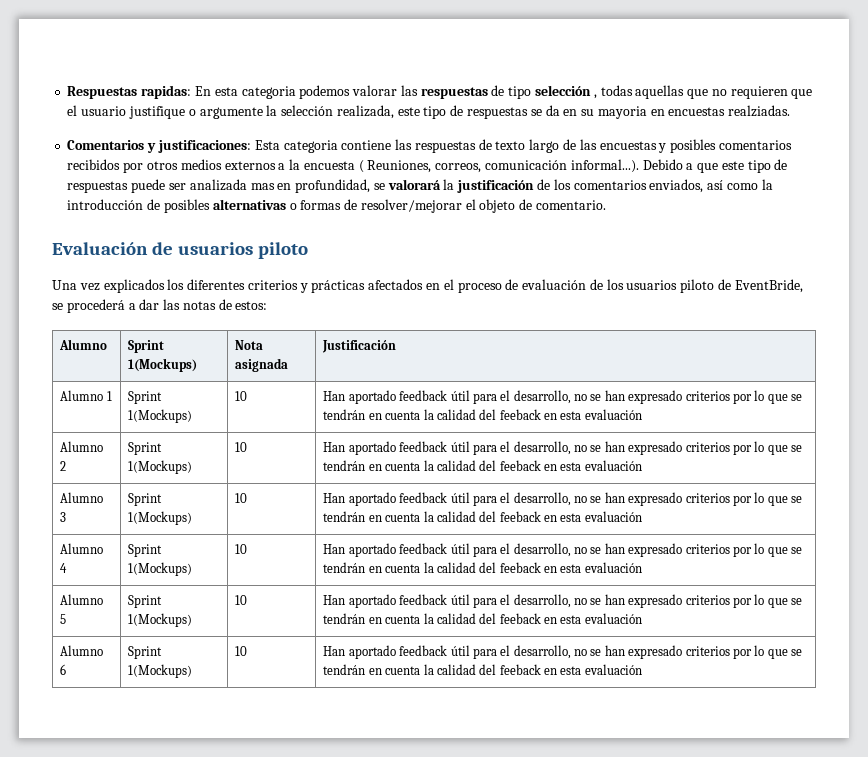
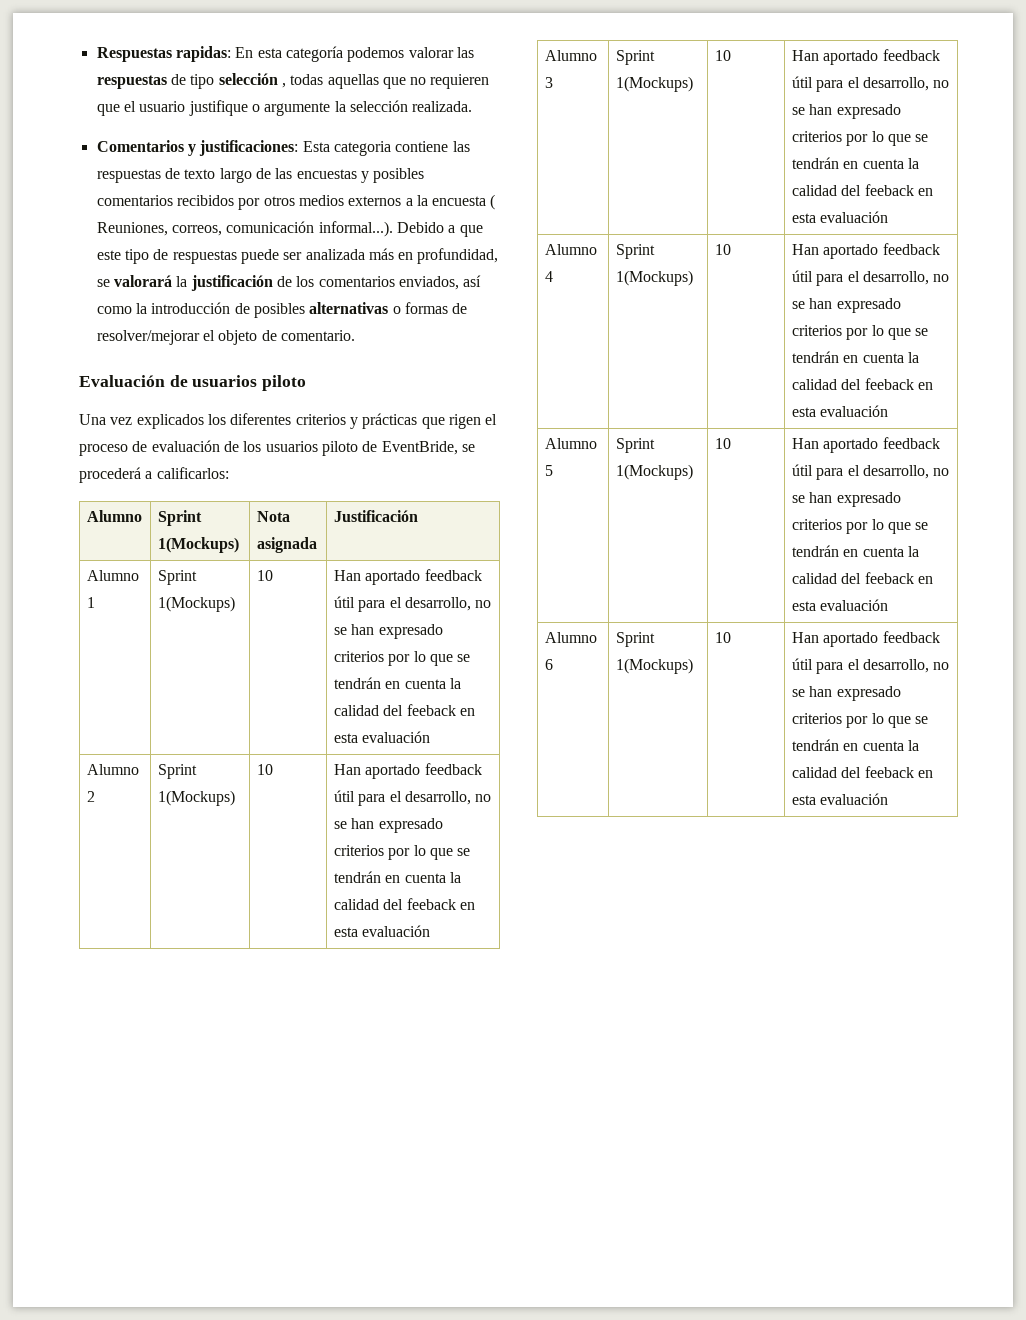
- Respuestas rapidas: En esta categoria podemos valorar las respuestas de tipo selección , todas aquellas que no requieren que el usuario justifique o argumente la selección realizada, este tipo de respuestas se da en su mayoria en encuestas realziadas.
+ Respuestas rapidas: En esta categoría podemos valorar las respuestas de tipo selección , todas aquellas que no requieren que el usuario justifique o argumente la selección realizada.
- Esta categoria contiene las respuestas de texto largo de las encuestas y posibles comentarios recibidos por otros medios externos a la encuesta ( Reuniones, correos, comunicación informal...). Debido a que este tipo de respuestas puede ser analizada mas en profundidad, se valorará la justificación de los comentarios enviados, así como la introducción de posibles alternativas o formas de resolver/mejorar el objeto de comentario.
+ Esta categoria contiene las respuestas de texto largo de las encuestas y posibles comentarios recibidos por otros medios externos a la encuesta ( Reuniones, correos, comunicación informal...). Debido a que este tipo de respuestas puede ser analizada más en profundidad, se valorará la justificación de los comentarios enviados, así como la introducción de posibles alternativas o formas de resolver/mejorar el objeto de comentario.
- Una vez explicados los diferentes criterios y prácticas afectados en el proceso de evaluación de los usuarios piloto de EventBride, se procederá a dar las notas de estos:
+ Una vez explicados los diferentes criterios y prácticas que rigen el proceso de evaluación de los usuarios piloto de EventBride, se procederá a calificarlos:

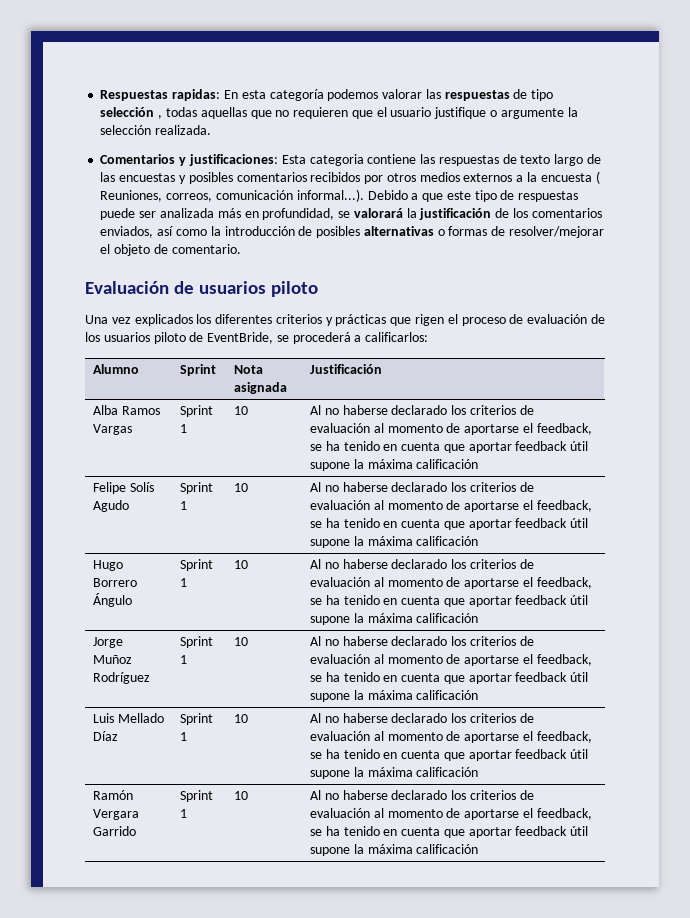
- Alumno | Sprint 1(Mockups) | Nota asignada | Justificación
+ Alumno | Sprint | Nota asignada | Justificación
- Alumno 1 | Sprint 1(Mockups) | 10 | Han aportado feedback útil para el desarrollo, no se han expresado criterios por lo que se tendrán en cuenta la calidad del feeback en esta evaluación
- Alumno 2 | Sprint 1(Mockups) | 10 | Han aportado feedback útil para el desarrollo, no se han expresado criterios por lo que se tendrán en cuenta la calidad del feeback en esta evaluación
- Alumno 3 | Sprint 1(Mockups) | 10 | Han aportado feedback útil para el desarrollo, no se han expresado criterios por lo que se tendrán en cuenta la calidad del feeback en esta evaluación
- Alumno 4 | Sprint 1(Mockups) | 10 | Han aportado feedback útil para el desarrollo, no se han expresado criterios por lo que se tendrán en cuenta la calidad del feeback en esta evaluación
- Alumno 5 | Sprint 1(Mockups) | 10 | Han aportado feedback útil para el desarrollo, no se han expresado criterios por lo que se tendrán en cuenta la calidad del feeback en esta evaluación
- Alumno 6 | Sprint 1(Mockups) | 10 | Han aportado feedback útil para el desarrollo, no se han expresado criterios por lo que se tendrán en cuenta la calidad del feeback en esta evaluación
+ Alba Ramos Vargas | Sprint 1 | 10 | Al no haberse declarado los criterios de evaluación al momento de aportarse el feedback, se ha tenido en cuenta que aportar feedback útil supone la máxima calificación
+ Felipe Solís Agudo | Sprint 1 | 10 | Al no haberse declarado los criterios de evaluación al momento de aportarse el feedback, se ha tenido en cuenta que aportar feedback útil supone la máxima calificación
+ Hugo Borrero Ángulo | Sprint 1 | 10 | Al no haberse declarado los criterios de evaluación al momento de aportarse el feedback, se ha tenido en cuenta que aportar feedback útil supone la máxima calificación
+ Jorge Muñoz Rodríguez | Sprint 1 | 10 | Al no haberse declarado los criterios de evaluación al momento de aportarse el feedback, se ha tenido en cuenta que aportar feedback útil supone la máxima calificación
+ Luis Mellado Díaz | Sprint 1 | 10 | Al no haberse declarado los criterios de evaluación al momento de aportarse el feedback, se ha tenido en cuenta que aportar feedback útil supone la máxima calificación
+ Ramón Vergara Garrido | Sprint 1 | 10 | Al no haberse declarado los criterios de evaluación al momento de aportarse el feedback, se ha tenido en cuenta que aportar feedback útil supone la máxima calificación

